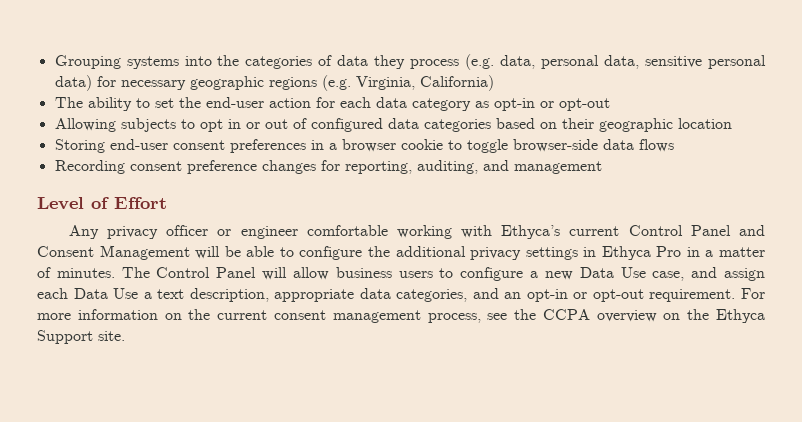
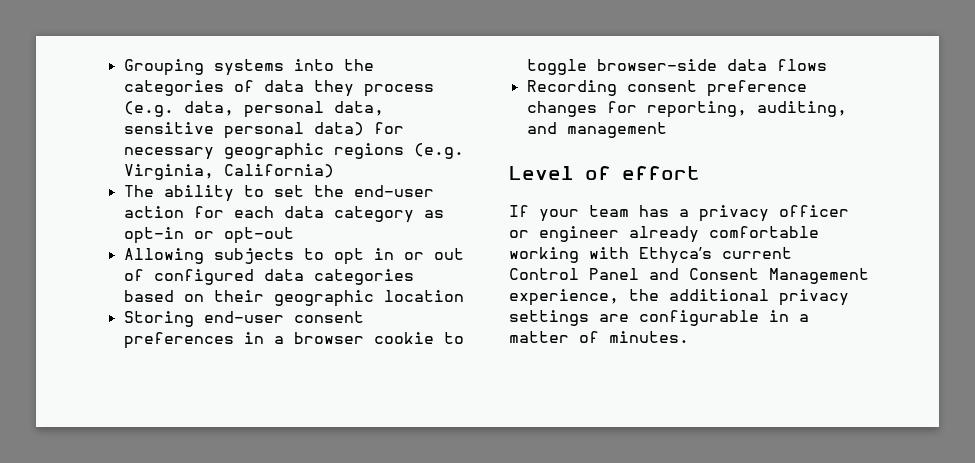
- Level of Effort
- Any privacy officer or engineer comfortable working with Ethyca’s current Control Panel and Consent Management will be able to configure the additional privacy settings in Ethyca Pro in a matter of minutes. The Control Panel will allow business users to configure a new Data Use case, and assign each Data Use a text description, appropriate data categories, and an opt-in or opt-out requirement. For more information on the current consent management process, see the CCPA overview on the Ethyca Support site.
+ Level of effort
+ If your team has a privacy officer or engineer already comfortable working with Ethyca’s current Control Panel and Consent Management experience, the additional privacy settings are configurable in a matter of minutes.

